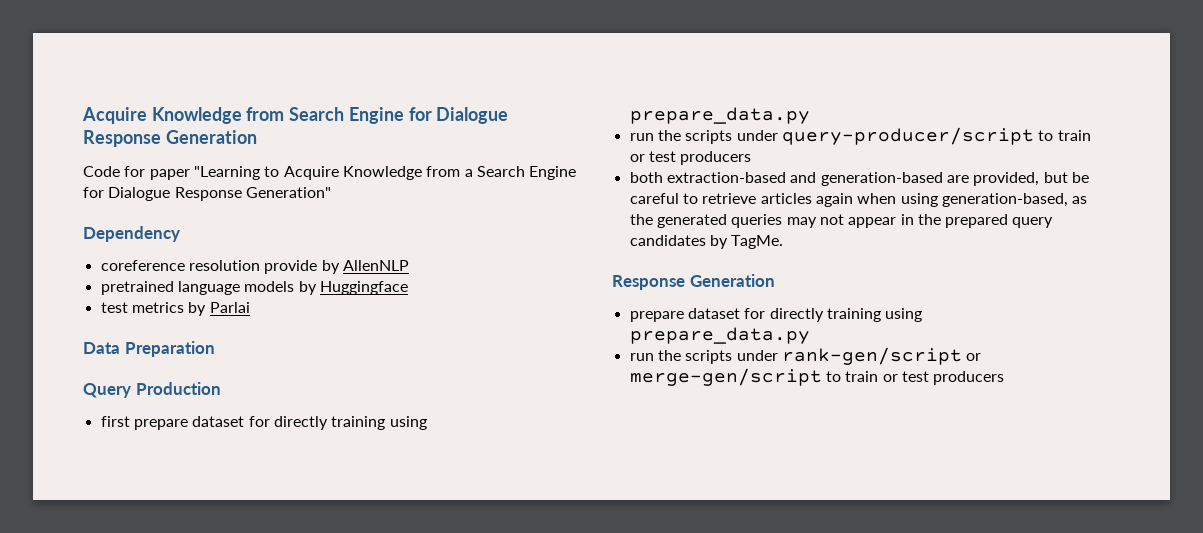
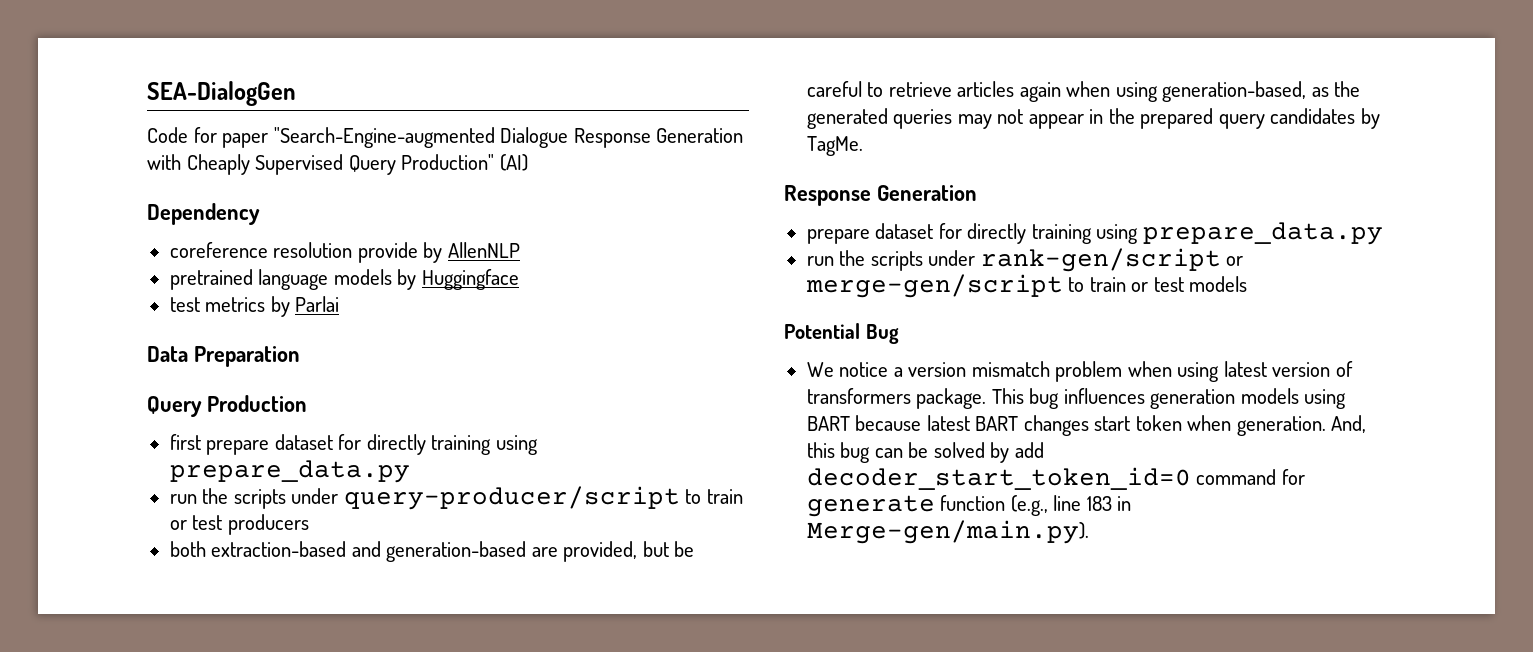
- Acquire Knowledge from Search Engine for Dialogue Response Generation
- Code for paper "Learning to Acquire Knowledge from a Search Engine for Dialogue Response Generation"
+ SEA-DialogGen
+ Code for paper "Search-Engine-augmented Dialogue Response Generation with Cheaply Supervised Query Production" (AI)
- run the scripts under rank-gen/script or merge-gen/script to train or test producers
+ run the scripts under rank-gen/script or merge-gen/script to train or test models
+ Potential Bug
+ We notice a version mismatch problem when using latest version of transformers package. This bug influences generation models using BART because latest BART changes start token when generation. And, this bug can be solved by add decoder_start_token_id=0 command for generate function (e.g., line 183 in Merge-gen/main.py).

